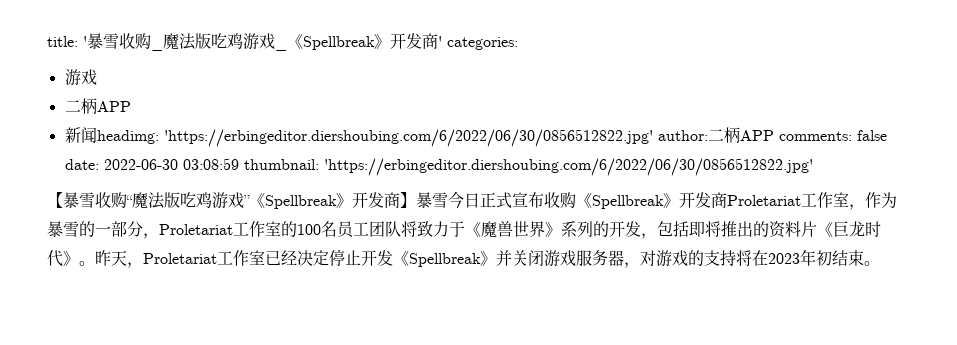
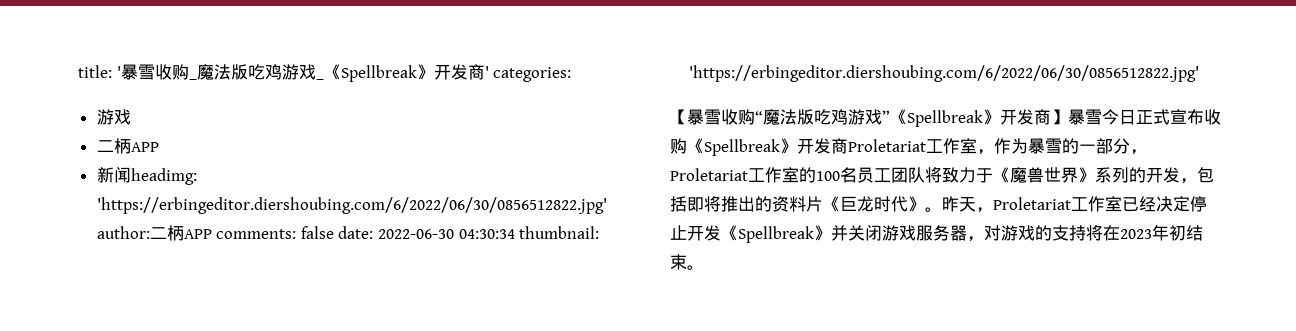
- 新闻headimg: 'https://erbingeditor.diershoubing.com/6/2022/06/30/0856512822.jpg' author:二柄APP comments: false date: 2022-06-30 03:08:59 thumbnail: 'https://erbingeditor.diershoubing.com/6/2022/06/30/0856512822.jpg'
+ 新闻headimg: 'https://erbingeditor.diershoubing.com/6/2022/06/30/0856512822.jpg' author:二柄APP comments: false date: 2022-06-30 04:30:34 thumbnail: 'https://erbingeditor.diershoubing.com/6/2022/06/30/0856512822.jpg'

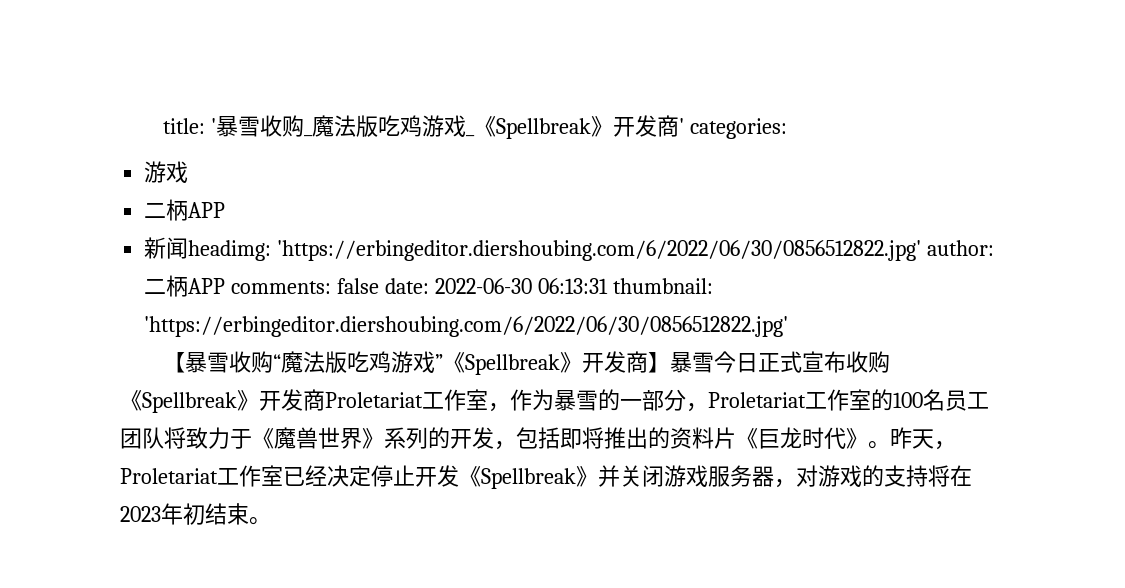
- 新闻headimg: 'https://erbingeditor.diershoubing.com/6/2022/06/30/0856512822.jpg' author:二柄APP comments: false date: 2022-06-30 04:30:34 thumbnail: 'https://erbingeditor.diershoubing.com/6/2022/06/30/0856512822.jpg'
+ 新闻headimg: 'https://erbingeditor.diershoubing.com/6/2022/06/30/0856512822.jpg' author:二柄APP comments: false date: 2022-06-30 06:13:31 thumbnail: 'https://erbingeditor.diershoubing.com/6/2022/06/30/0856512822.jpg'

